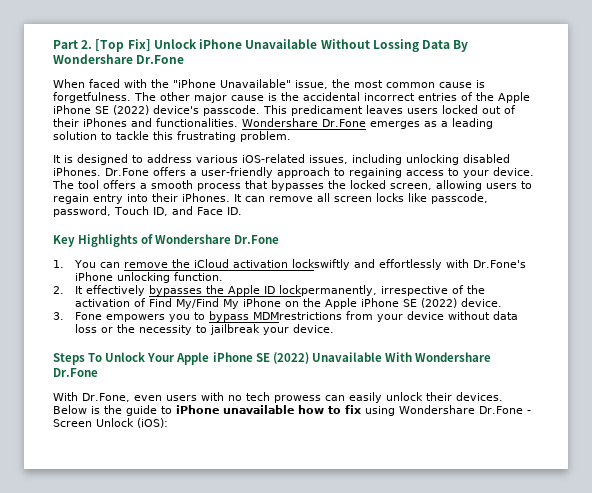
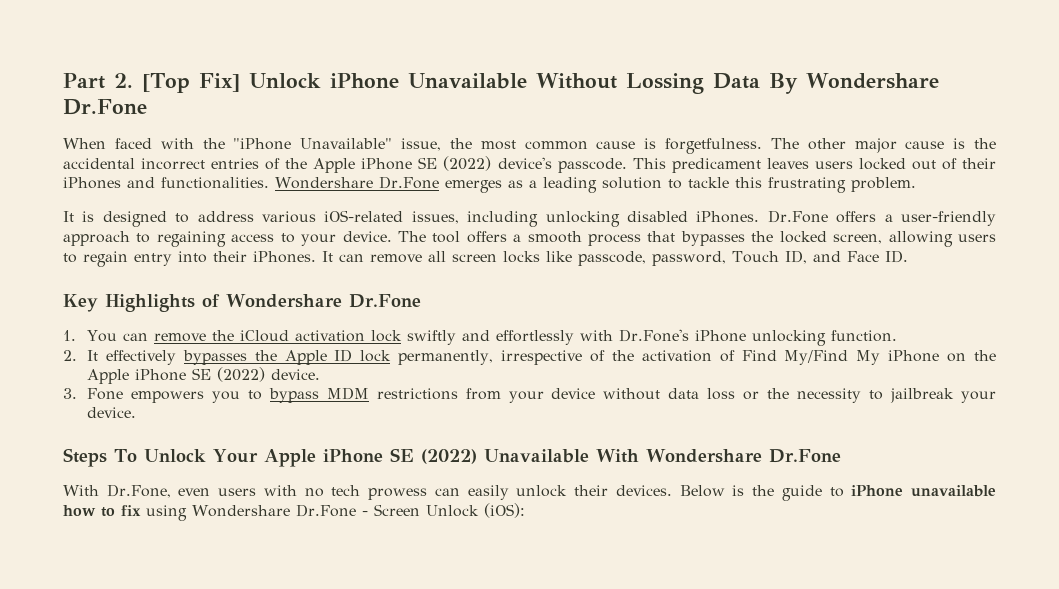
- 1. You can remove the iCloud activation lockswiftly and effortlessly with Dr.Fone's iPhone unlocking function.
+ 1. You can remove the iCloud activation lock swiftly and effortlessly with Dr.Fone's iPhone unlocking function.
- 2. It effectively bypasses the Apple ID lockpermanently, irrespective of the activation of Find My/Find My iPhone on the Apple iPhone SE (2022) device.
+ 2. It effectively bypasses the Apple ID lock permanently, irrespective of the activation of Find My/Find My iPhone on the Apple iPhone SE (2022) device.
- 3. Fone empowers you to bypass MDMrestrictions from your device without data loss or the necessity to jailbreak your device.
+ 3. Fone empowers you to bypass MDM restrictions from your device without data loss or the necessity to jailbreak your device.

